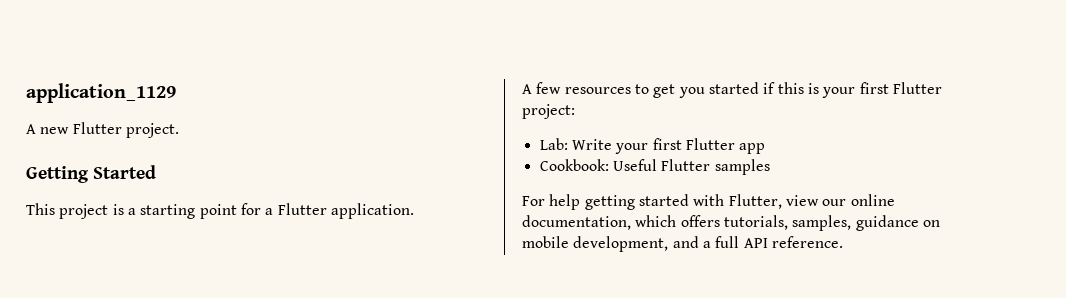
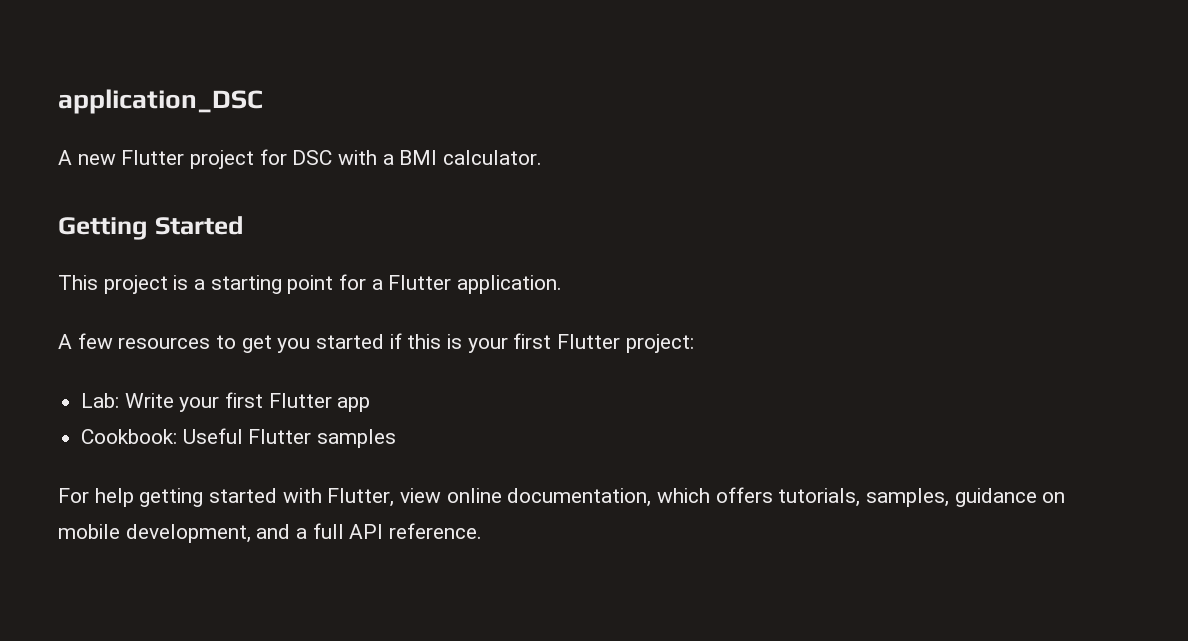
- application_1129
+ application_DSC
- A new Flutter project.
+ A new Flutter project for DSC with a BMI calculator.
- For help getting started with Flutter, view our online documentation, which offers tutorials, samples, guidance on mobile development, and a full API reference.
+ For help getting started with Flutter, view online documentation, which offers tutorials, samples, guidance on mobile development, and a full API reference.

